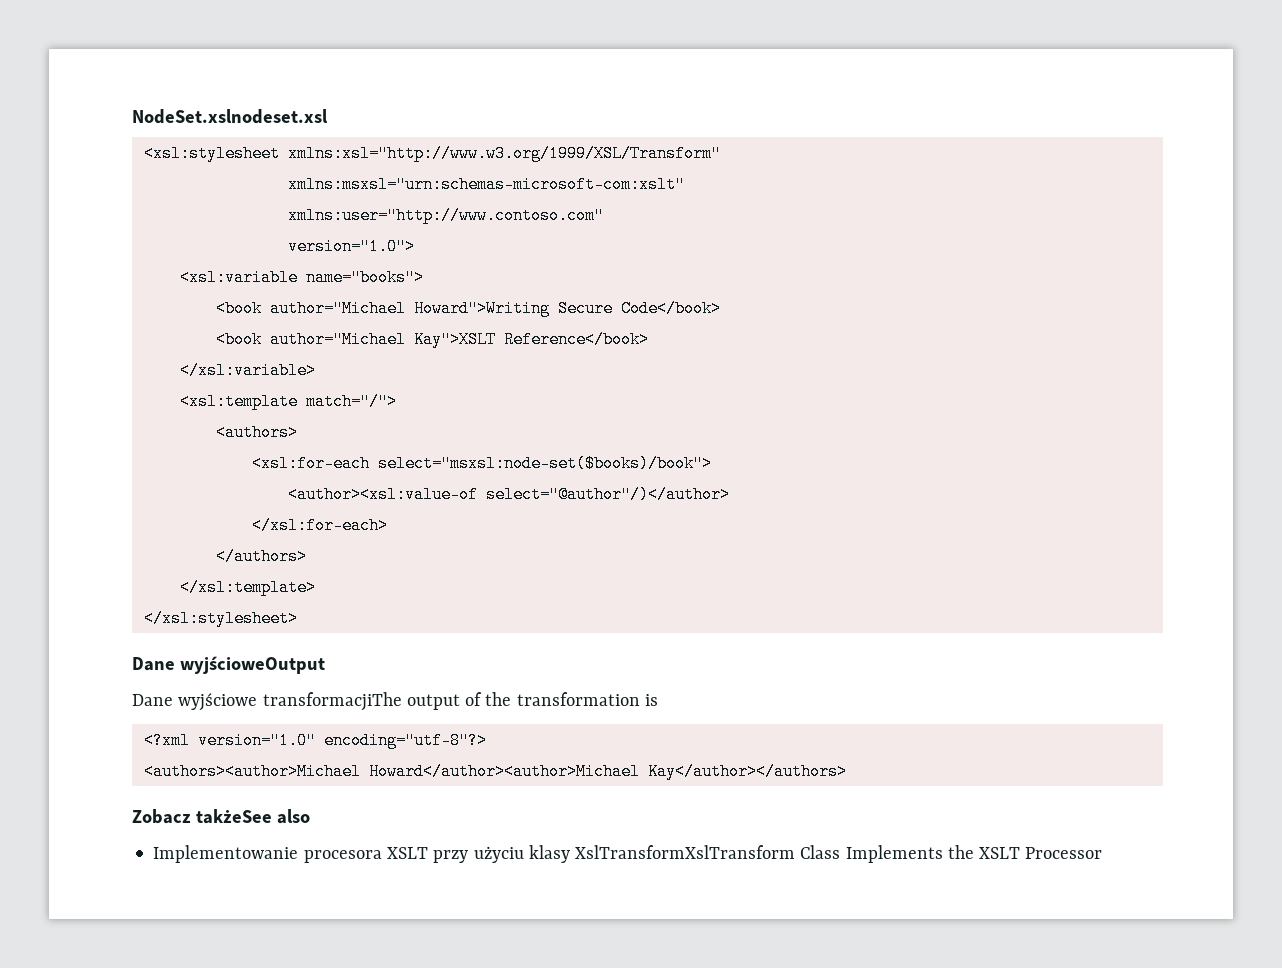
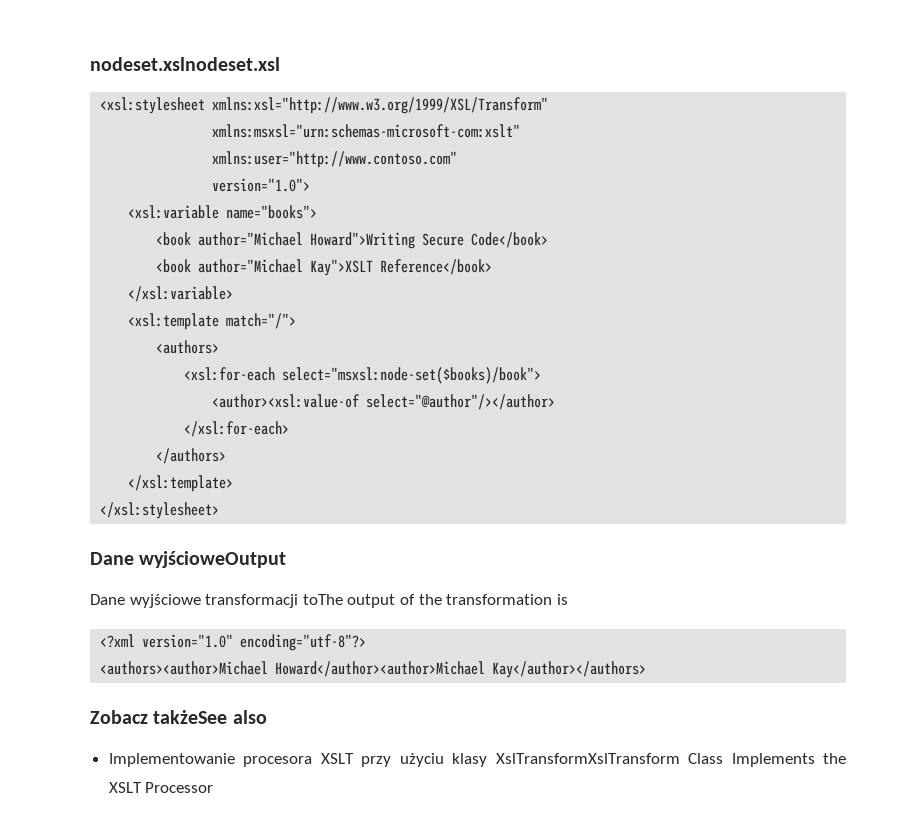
- NodeSet.xslnodeset.xsl
+ nodeset.xslnodeset.xsl
- <author><xsl:value-of select="@author"/)</author>
+ <author><xsl:value-of select="@author"/></author>
- Dane wyjściowe transformacjiThe output of the transformation is
+ Dane wyjściowe transformacji toThe output of the transformation is

